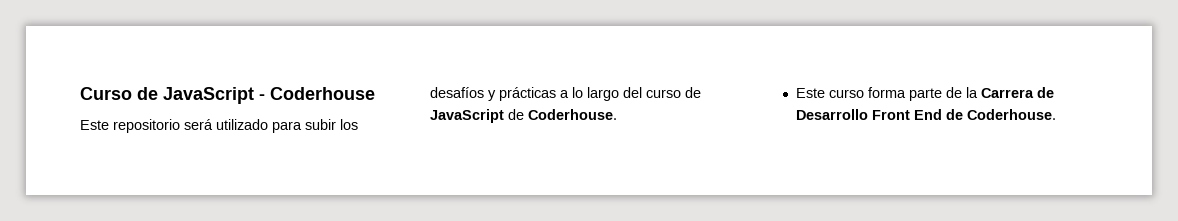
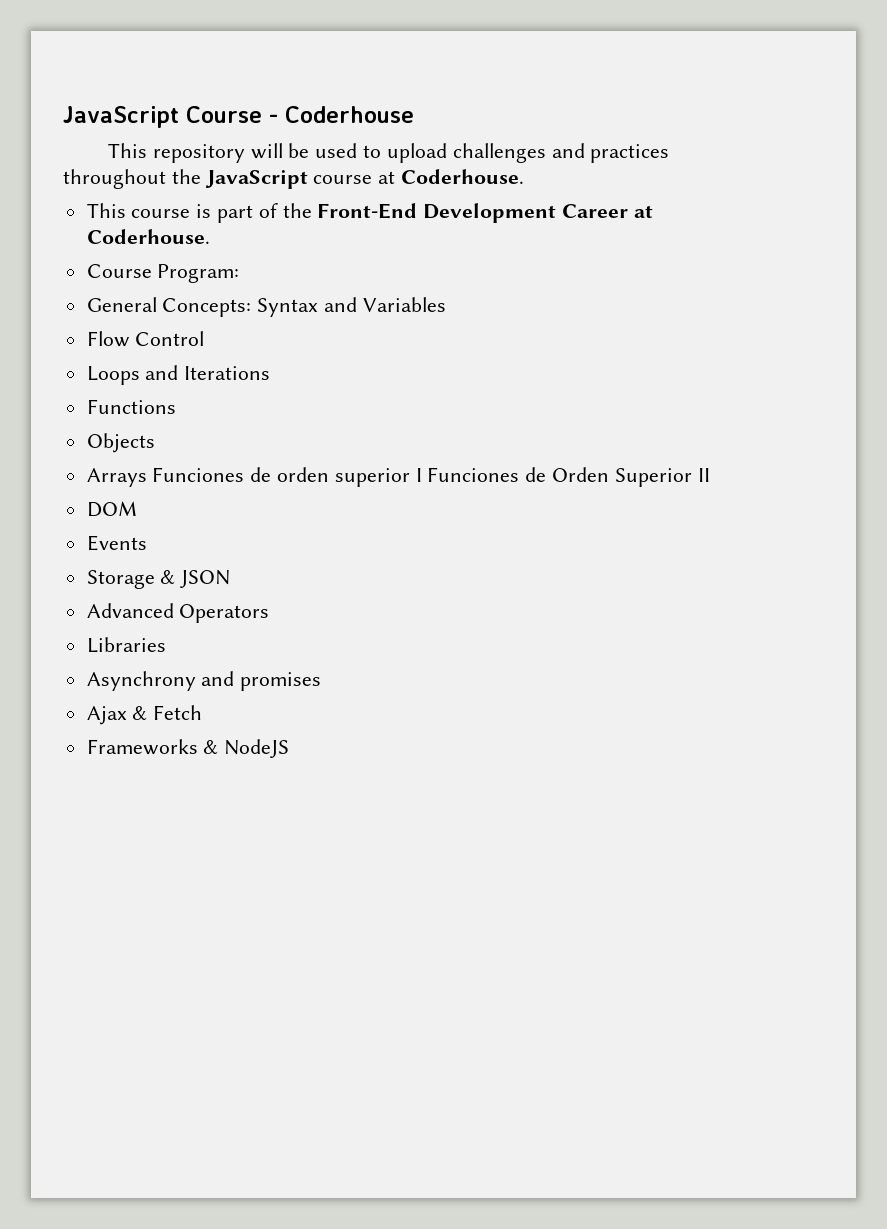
- Curso de JavaScript - Coderhouse
+ JavaScript Course - Coderhouse
- Este repositorio será utilizado para subir los desafíos y prácticas a lo largo del curso de JavaScript de Coderhouse.
- Este curso forma parte de la Carrera de Desarrollo Front End de Coderhouse.
+ This repository will be used to upload challenges and practices throughout the JavaScript course at Coderhouse.
+ This course is part of the Front-End Development Career at Coderhouse.
+ Course Program:
+ General Concepts: Syntax and Variables
+ Flow Control
+ Loops and Iterations
+ Functions
+ Objects
+ Arrays Funciones de orden superior I Funciones de Orden Superior II
+ DOM
+ Events
+ Storage & JSON
+ Advanced Operators
+ Libraries
+ Asynchrony and promises
+ Ajax & Fetch
+ Frameworks & NodeJS

